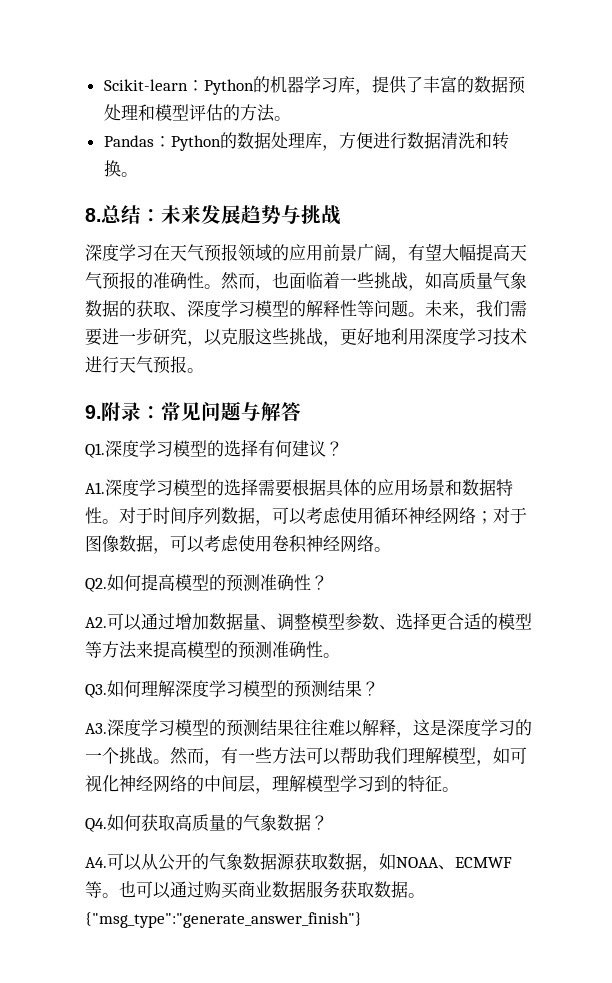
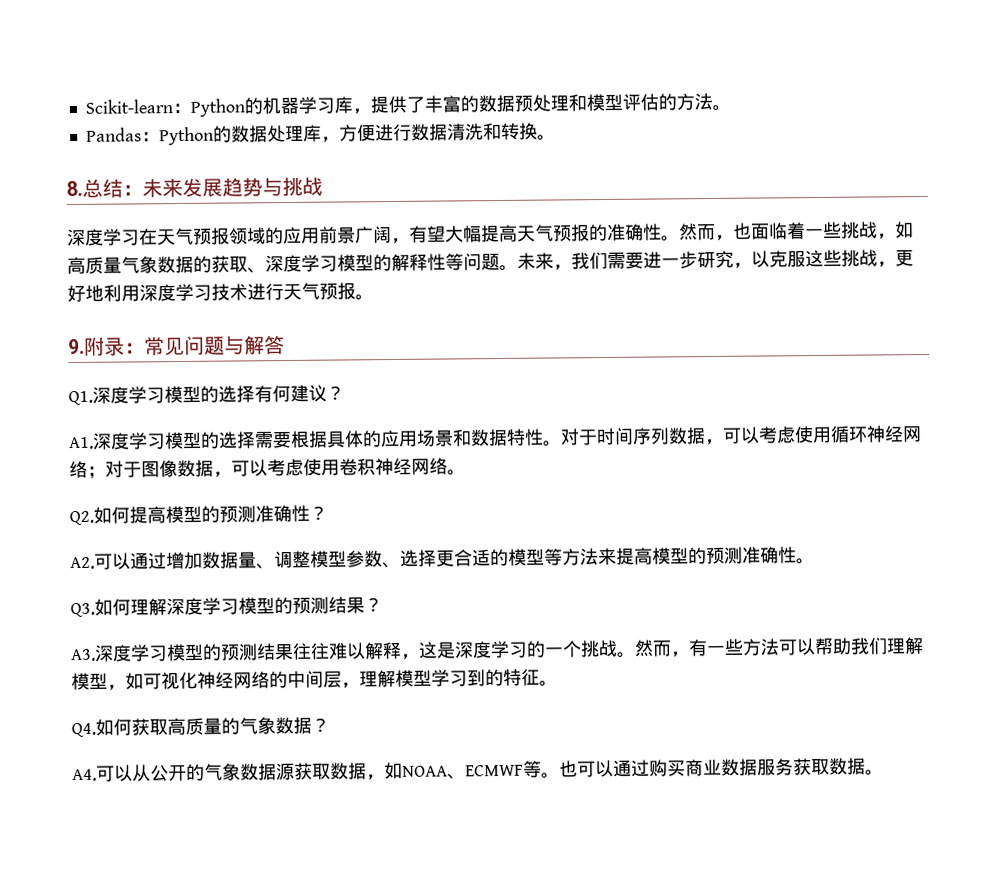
- {"msg_type":"generate_answer_finish"}

